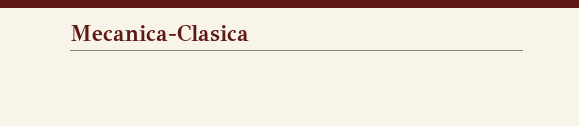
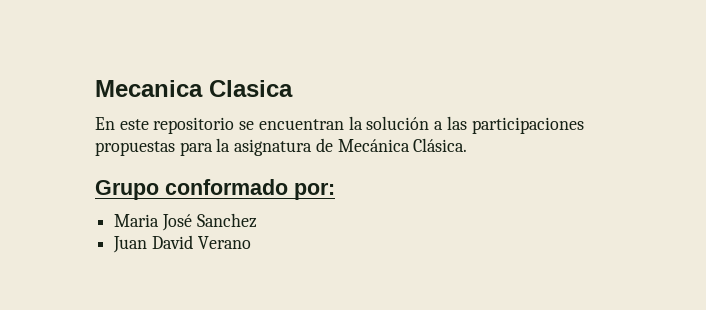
- Mecanica-Clasica
+ Mecanica Clasica
+ En este repositorio se encuentran la solución a las participaciones propuestas para la asignatura de Mecánica Clásica.
+ Grupo conformado por:
+ Maria José Sanchez
+ Juan David Verano

